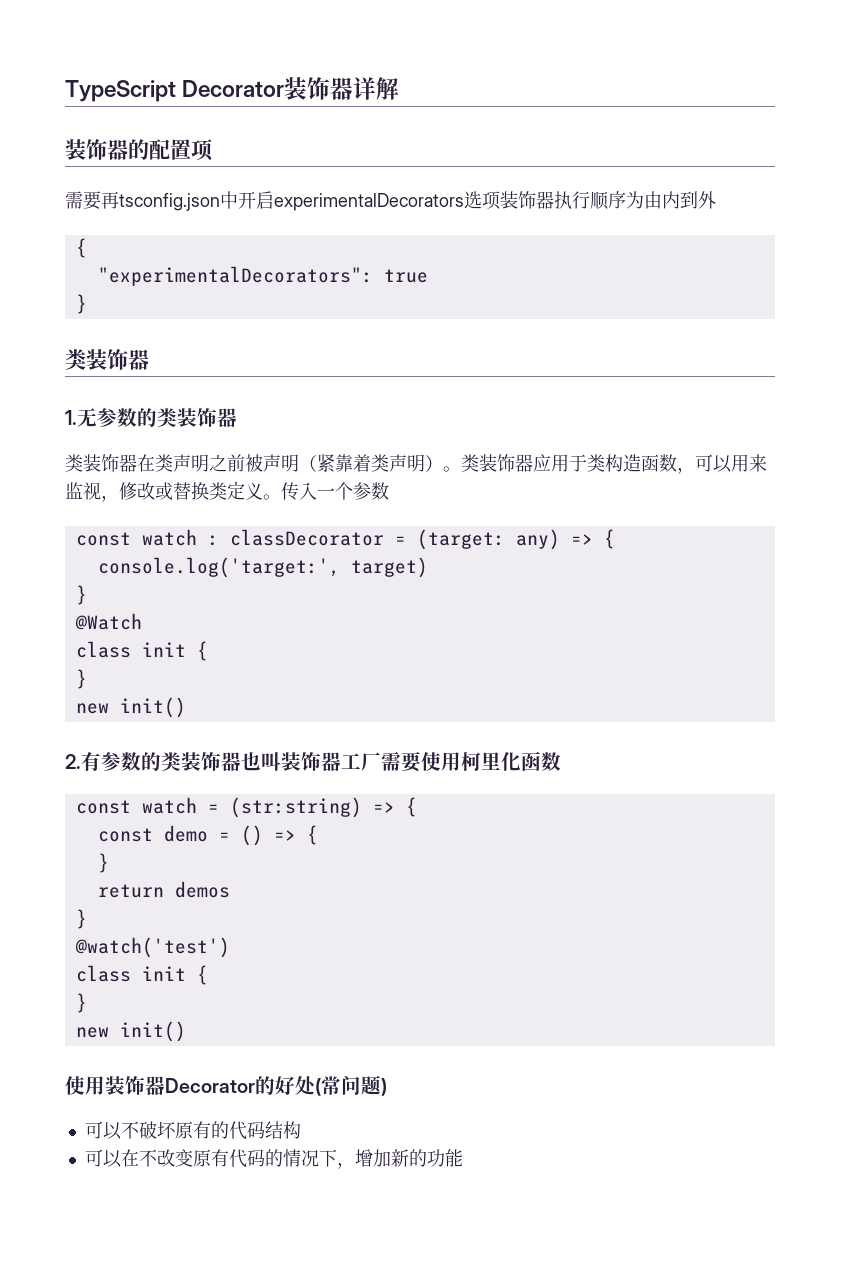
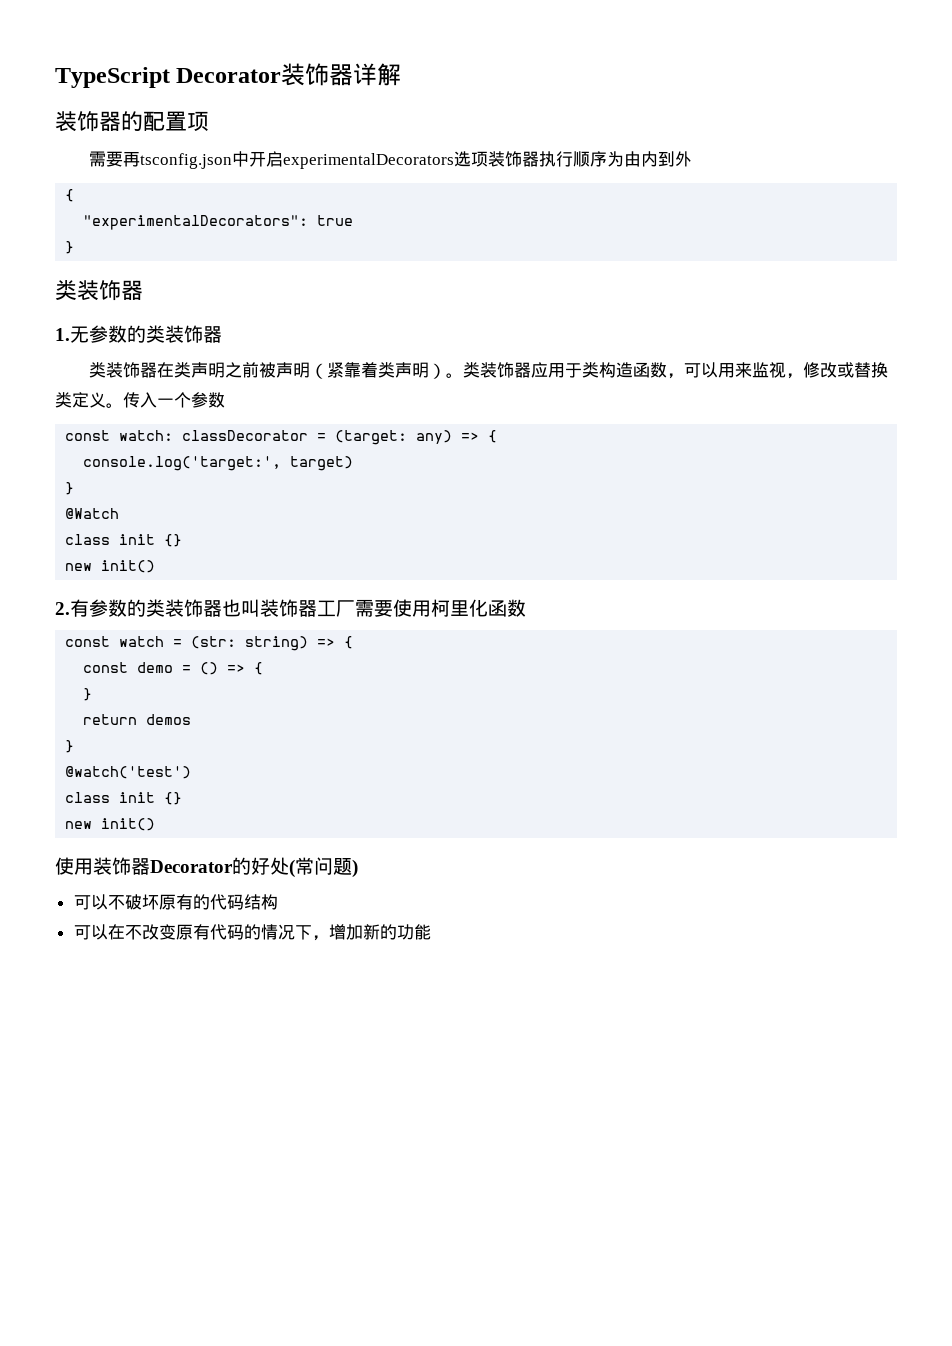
- const watch : classDecorator = (target: any) => {
+ const watch: classDecorator = (target: any) => {
  @Watch
- class init {
- }
+ class init {}
- const watch = (str:string) => {
+ const watch = (str: string) => {
  @watch('test')
- class init {
- }
+ class init {}

